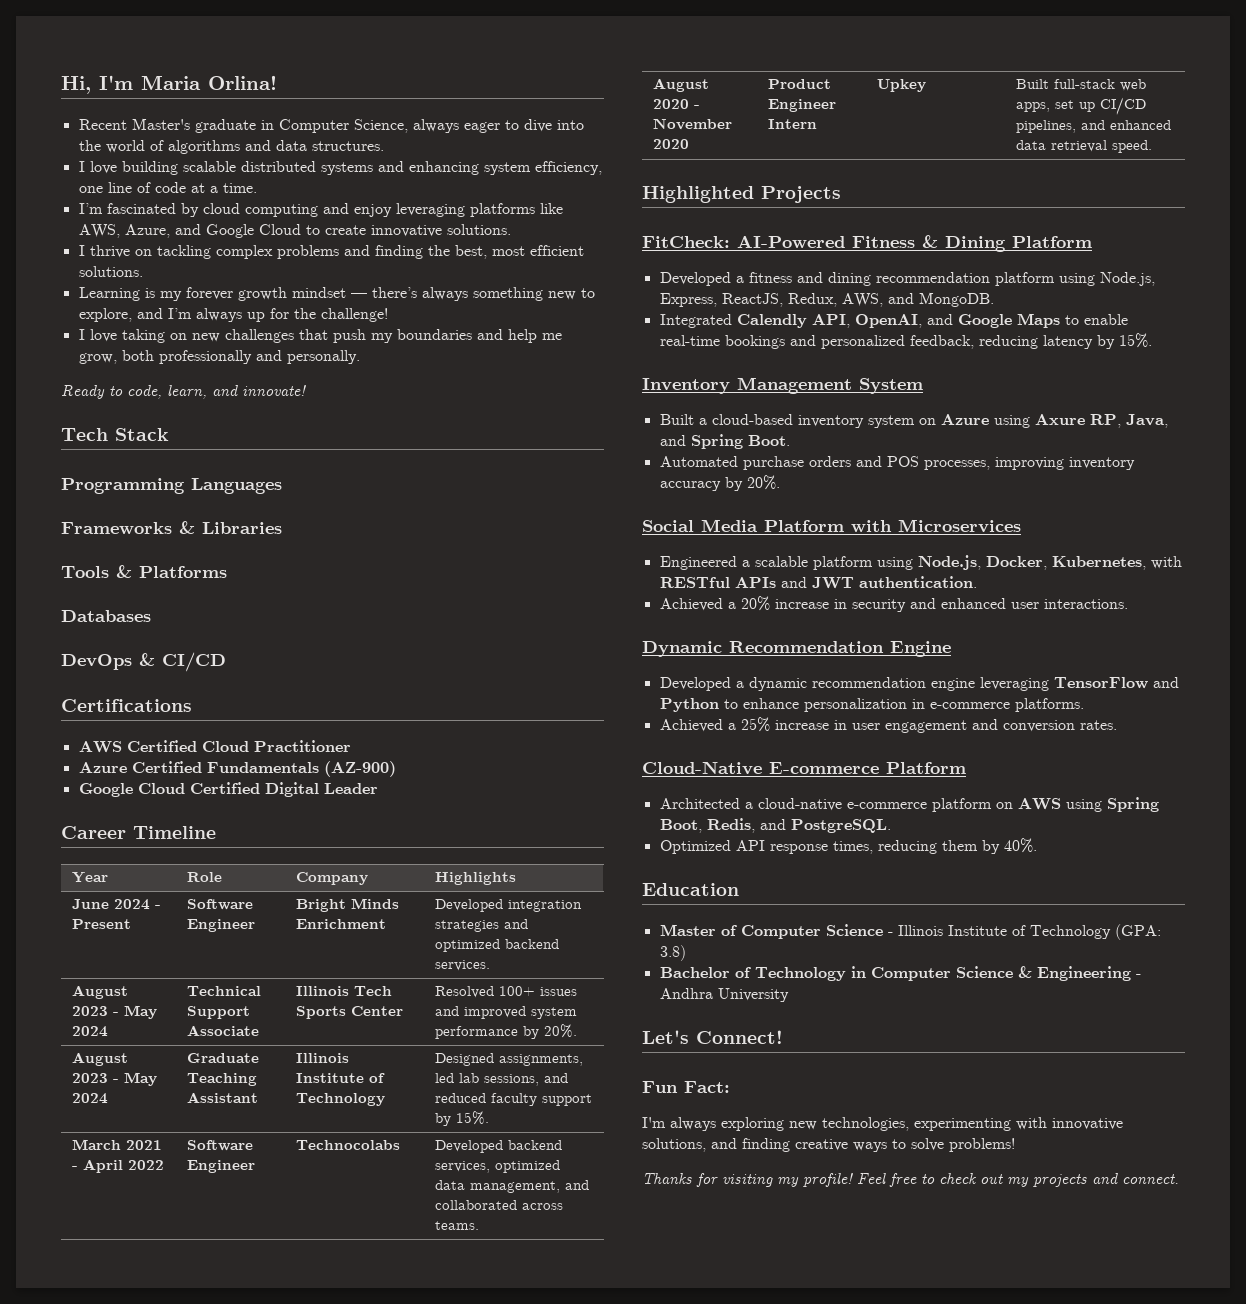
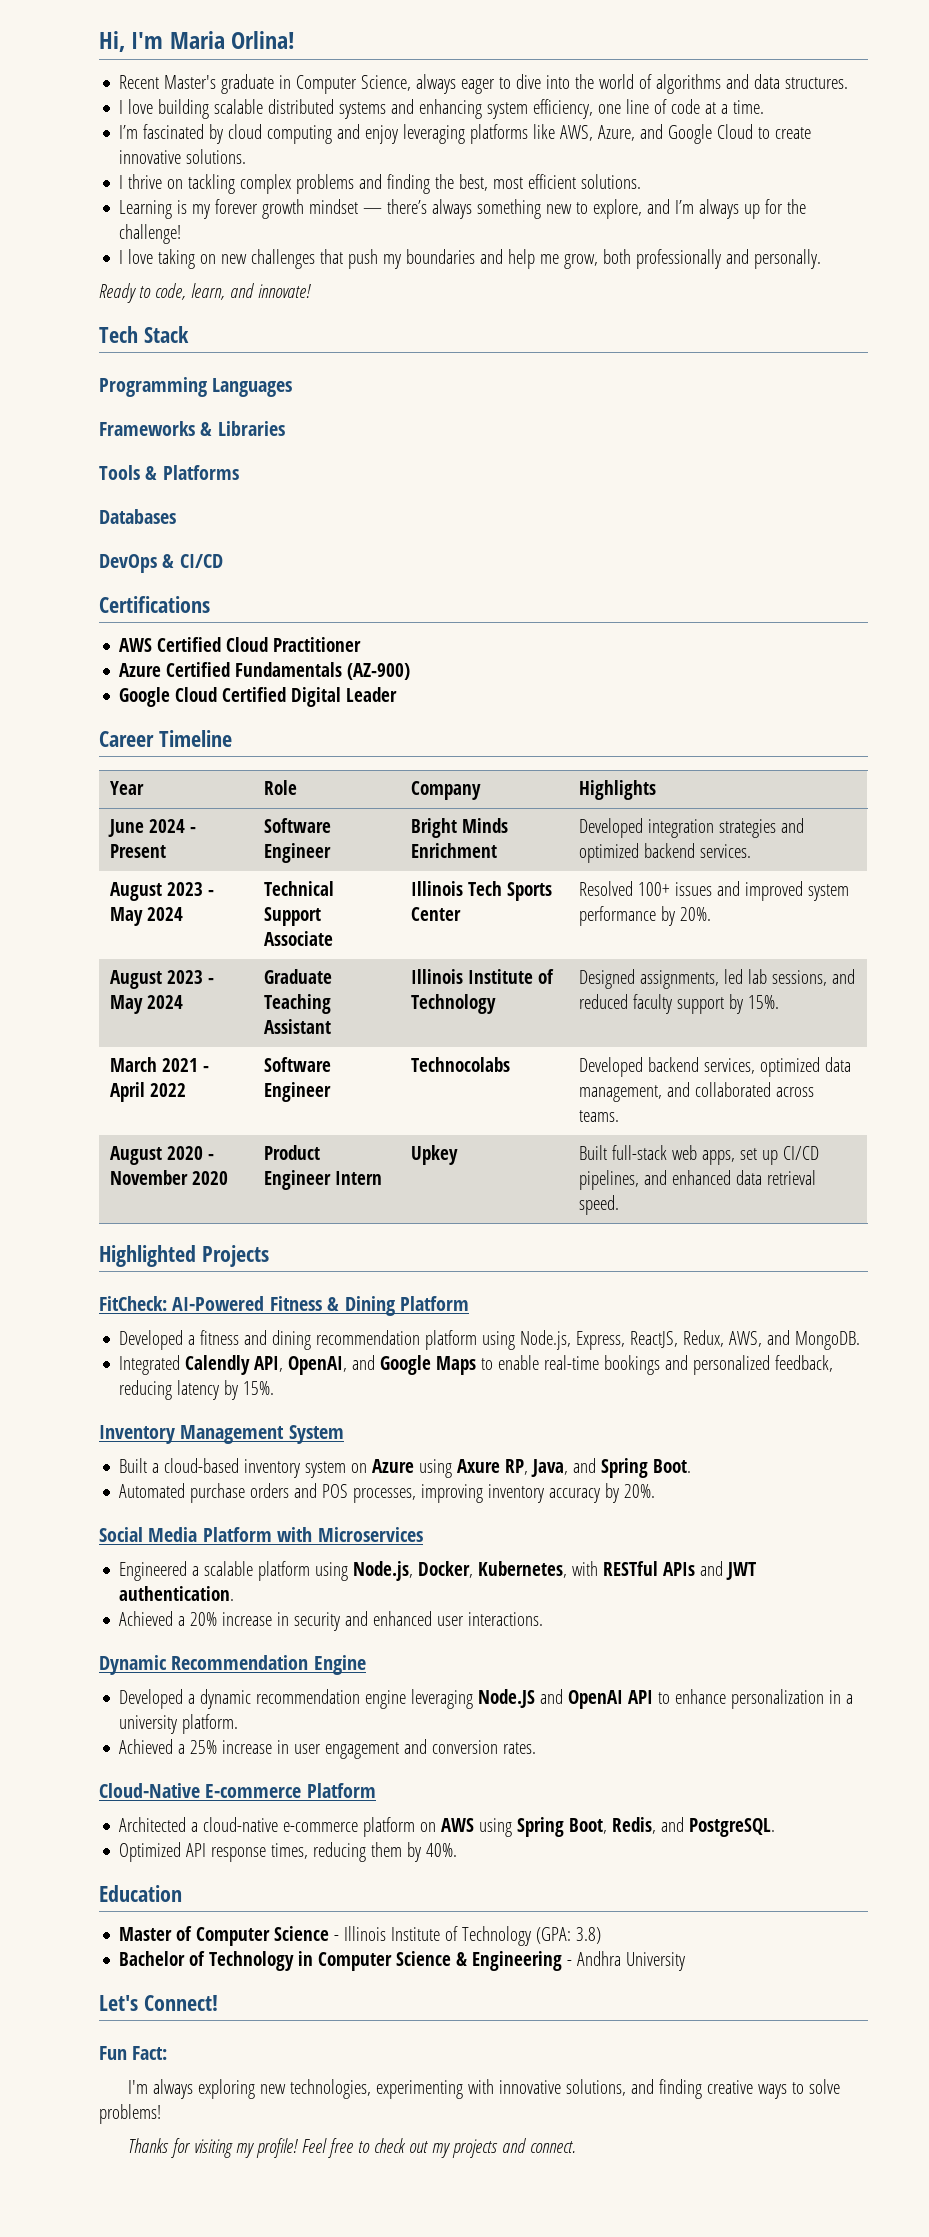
- Developed a dynamic recommendation engine leveraging TensorFlow and Python to enhance personalization in e-commerce platforms.
+ Developed a dynamic recommendation engine leveraging Node.JS and OpenAI API to enhance personalization in a university platform.

